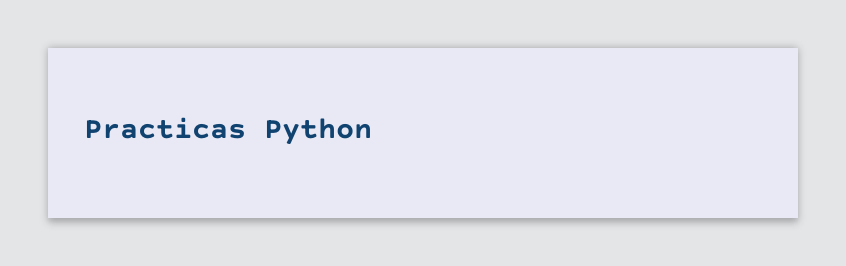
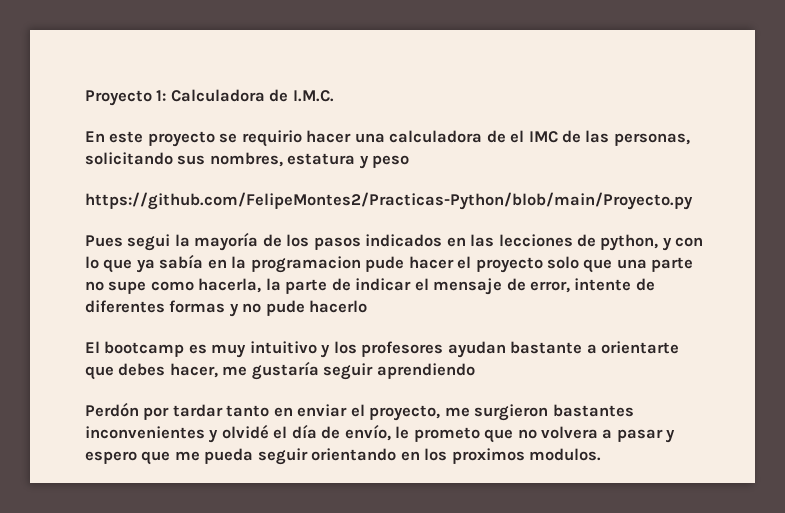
- Practicas Python
+ Proyecto 1: Calculadora de I.M.C.
+ En este proyecto se requirio hacer una calculadora de el IMC de las personas, solicitando sus nombres, estatura y peso
+ https://github.com/FelipeMontes2/Practicas-Python/blob/main/Proyecto.py
+ Pues segui la mayoría de los pasos indicados en las lecciones de python, y con lo que ya sabía en la programacion pude hacer el proyecto solo que una parte no supe como hacerla, la parte de indicar el mensaje de error, intente de diferentes formas y no pude hacerlo
+ El bootcamp es muy intuitivo y los profesores ayudan bastante a orientarte que debes hacer, me gustaría seguir aprendiendo
+ Perdón por tardar tanto en enviar el proyecto, me surgieron bastantes inconvenientes y olvidé el día de envío, le prometo que no volvera a pasar y espero que me pueda seguir orientando en los proximos modulos.

